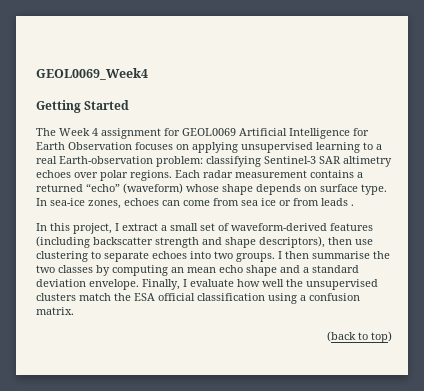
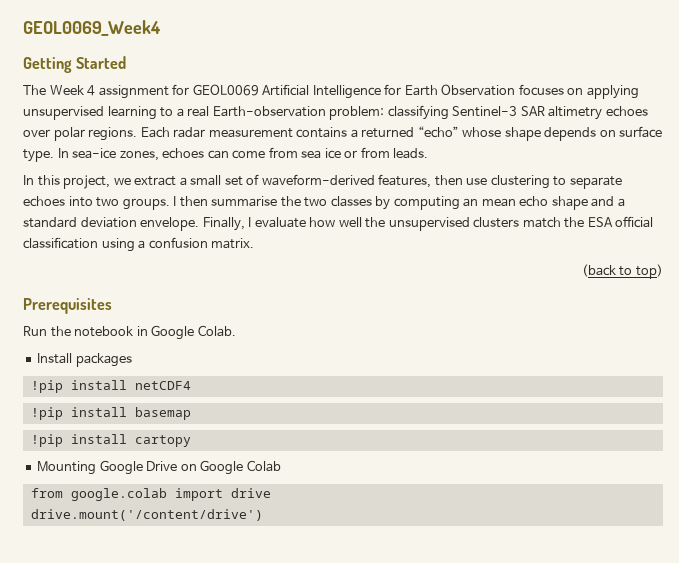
- Each radar measurement contains a returned “echo” (waveform) whose shape depends on surface type.
+ Each radar measurement contains a returned “echo” whose shape depends on surface type.
- In sea-ice zones, echoes can come from sea ice or from leads .
+ In sea-ice zones, echoes can come from sea ice or from leads.
- In this project, I extract a small set of waveform-derived features (including backscatter strength and shape descriptors), then use clustering to separate echoes into two groups.
+ In this project, we extract a small set of waveform-derived features, then use clustering to separate echoes into two groups.
+ Prerequisites
+ Run the notebook in Google Colab.
+ Install packages
+ !pip install netCDF4
+ !pip install basemap
+ !pip install cartopy
+ Mounting Google Drive on Google Colab
+ from google.colab import drive
+ drive.mount('/content/drive')

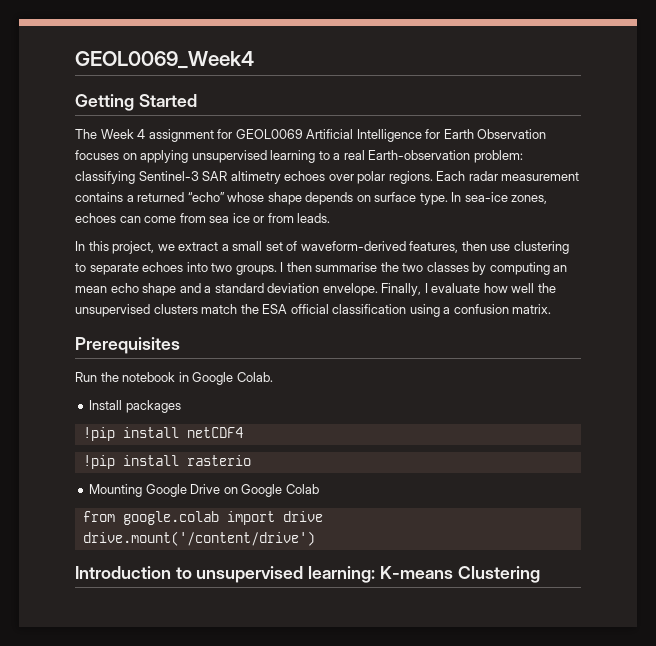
- (back to top)
- !pip install basemap
- !pip install cartopy
+ !pip install rasterio
+ Introduction to unsupervised learning: K-means Clustering

